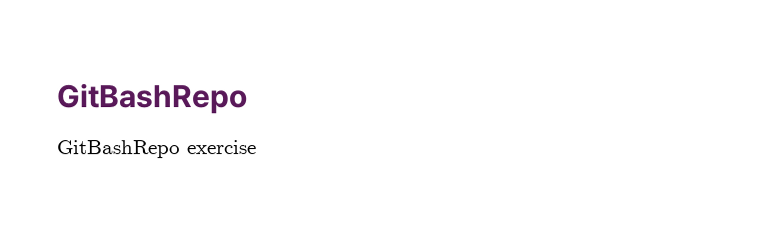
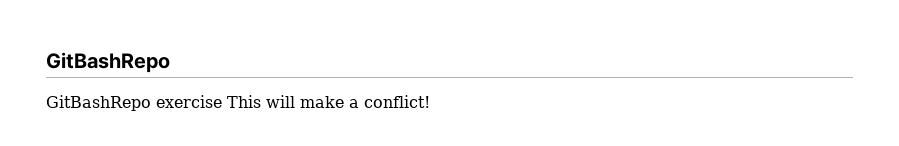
- GitBashRepo exercise
+ GitBashRepo exercise This will make a conflict!

